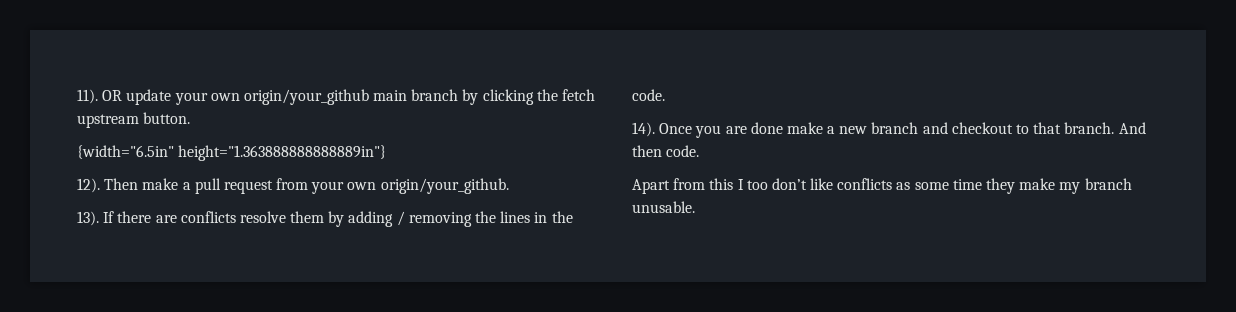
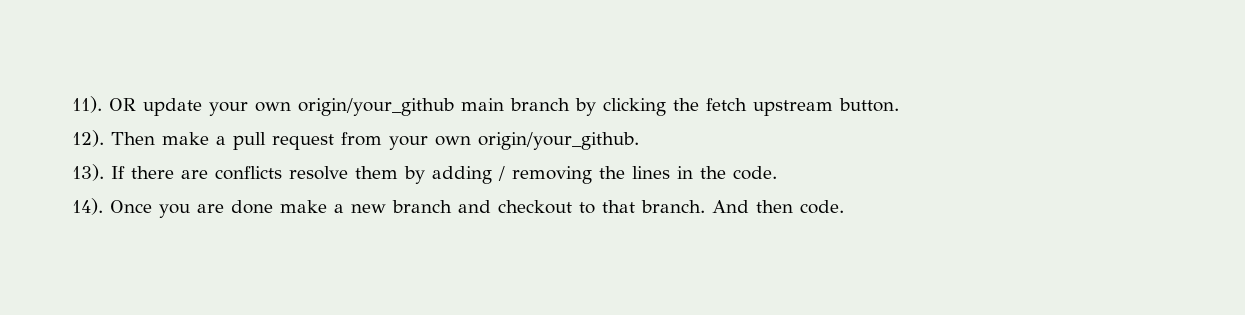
- {width="6.5in" height="1.363888888888889in"}
- Apart from this I too don’t like conflicts as some time they make my branch unusable.

